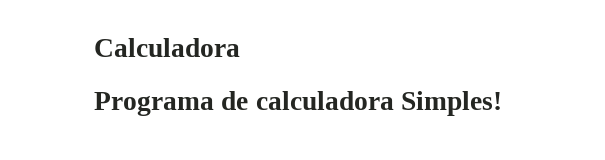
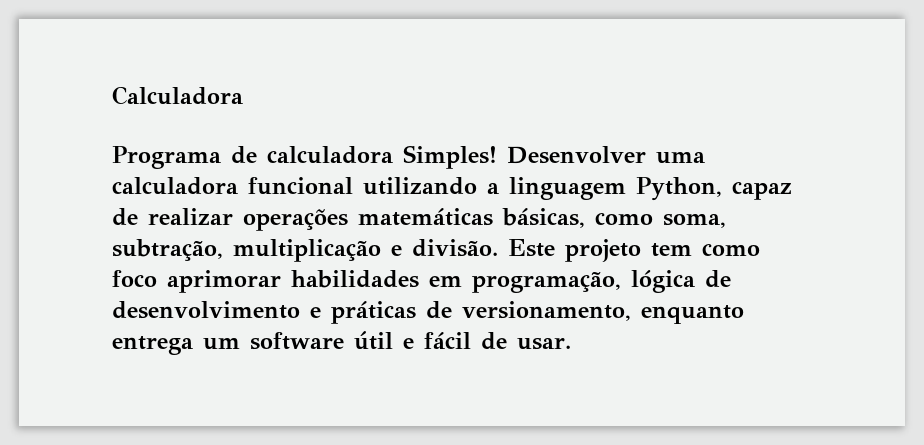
+ Desenvolver uma calculadora funcional utilizando a linguagem Python, capaz de realizar operações matemáticas básicas, como soma, subtração, multiplicação e divisão. Este projeto tem como foco aprimorar habilidades em programação, lógica de desenvolvimento e práticas de versionamento, enquanto entrega um software útil e fácil de usar.

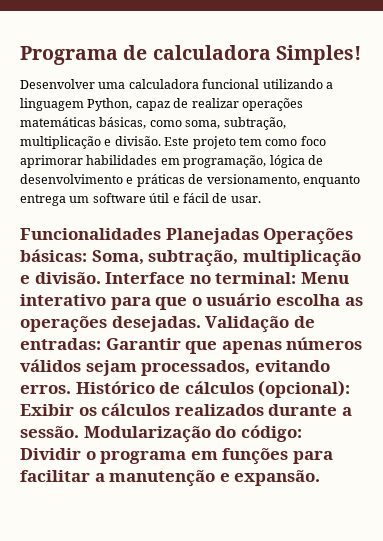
- Calculadora
- Programa de calculadora Simples! Desenvolver uma calculadora funcional utilizando a linguagem Python, capaz de realizar operações matemáticas básicas, como soma, subtração, multiplicação e divisão.
+ Programa de calculadora Simples!
+ Desenvolver uma calculadora funcional utilizando a linguagem Python, capaz de realizar operações matemáticas básicas, como soma, subtração, multiplicação e divisão.
+ Funcionalidades Planejadas Operações básicas: Soma, subtração, multiplicação e divisão. Interface no terminal: Menu interativo para que o usuário escolha as operações desejadas. Validação de entradas: Garantir que apenas números válidos sejam processados, evitando erros. Histórico de cálculos (opcional): Exibir os cálculos realizados durante a sessão. Modularização do código: Dividir o programa em funções para facilitar a manutenção e expansão.

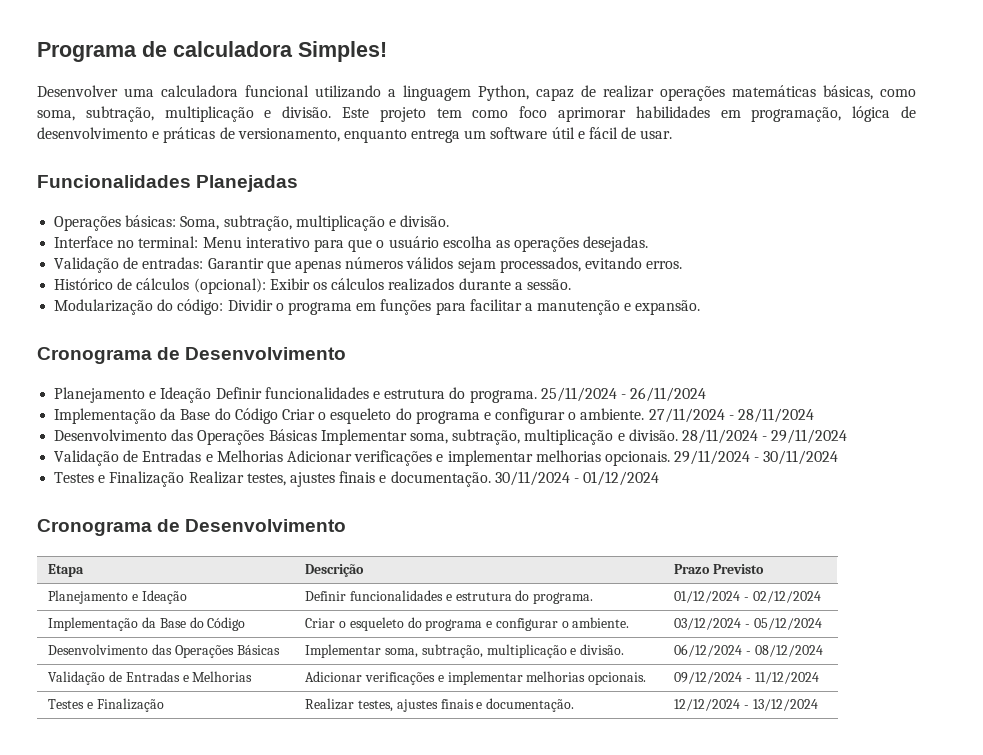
- Funcionalidades Planejadas Operações básicas: Soma, subtração, multiplicação e divisão. Interface no terminal: Menu interativo para que o usuário escolha as operações desejadas. Validação de entradas: Garantir que apenas números válidos sejam processados, evitando erros. Histórico de cálculos (opcional): Exibir os cálculos realizados durante a sessão. Modularização do código: Dividir o programa em funções para facilitar a manutenção e expansão.
+ Funcionalidades Planejadas
+ Operações básicas: Soma, subtração, multiplicação e divisão.
+ Interface no terminal: Menu interativo para que o usuário escolha as operações desejadas.
+ Validação de entradas: Garantir que apenas números válidos sejam processados, evitando erros.
+ Histórico de cálculos (opcional): Exibir os cálculos realizados durante a sessão.
+ Modularização do código: Dividir o programa em funções para facilitar a manutenção e expansão.
+ Cronograma de Desenvolvimento
+ Planejamento e Ideação Definir funcionalidades e estrutura do programa. 25/11/2024 - 26/11/2024
+ Implementação da Base do Código Criar o esqueleto do programa e configurar o ambiente. 27/11/2024 - 28/11/2024
+ Desenvolvimento das Operações Básicas Implementar soma, subtração, multiplicação e divisão. 28/11/2024 - 29/11/2024
+ Validação de Entradas e Melhorias Adicionar verificações e implementar melhorias opcionais. 29/11/2024 - 30/11/2024
+ Testes e Finalização Realizar testes, ajustes finais e documentação. 30/11/2024 - 01/12/2024
+ Cronograma de Desenvolvimento
+ Etapa | Descrição | Prazo Previsto
+ Planejamento e Ideação | Definir funcionalidades e estrutura do programa. | 01/12/2024 - 02/12/2024
+ Implementação da Base do Código | Criar o esqueleto do programa e configurar o ambiente. | 03/12/2024 - 05/12/2024
+ Desenvolvimento das Operações Básicas | Implementar soma, subtração, multiplicação e divisão. | 06/12/2024 - 08/12/2024
+ Validação de Entradas e Melhorias | Adicionar verificações e implementar melhorias opcionais. | 09/12/2024 - 11/12/2024
+ Testes e Finalização | Realizar testes, ajustes finais e documentação. | 12/12/2024 - 13/12/2024

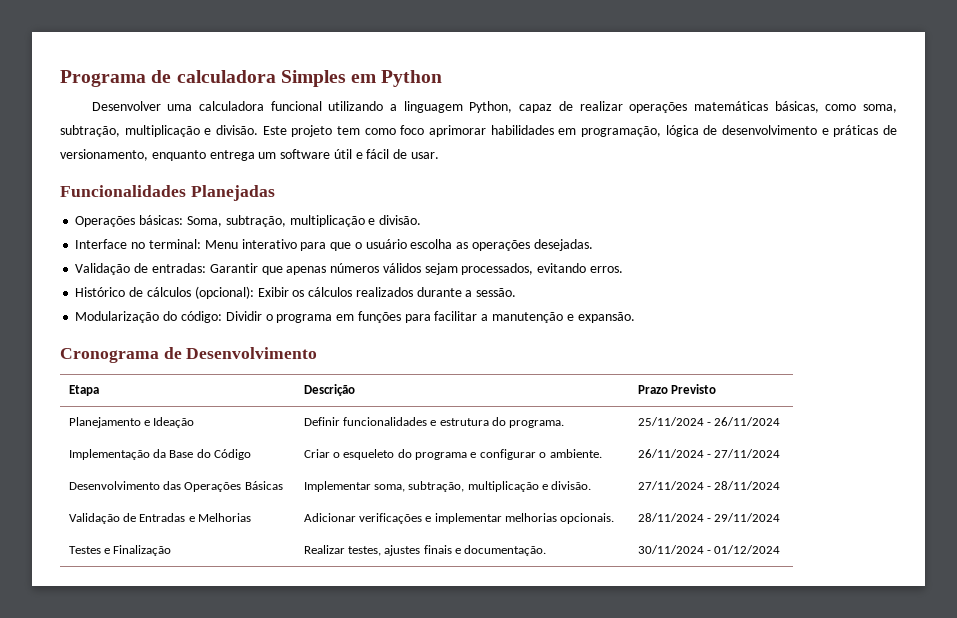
- Programa de calculadora Simples!
+ Programa de calculadora Simples em Python
- Planejamento e Ideação Definir funcionalidades e estrutura do programa. 25/11/2024 - 26/11/2024
- Implementação da Base do Código Criar o esqueleto do programa e configurar o ambiente. 27/11/2024 - 28/11/2024
- Desenvolvimento das Operações Básicas Implementar soma, subtração, multiplicação e divisão. 28/11/2024 - 29/11/2024
- Validação de Entradas e Melhorias Adicionar verificações e implementar melhorias opcionais. 29/11/2024 - 30/11/2024
- Testes e Finalização Realizar testes, ajustes finais e documentação. 30/11/2024 - 01/12/2024
- Cronograma de Desenvolvimento
- Planejamento e Ideação | Definir funcionalidades e estrutura do programa. | 01/12/2024 - 02/12/2024
+ Planejamento e Ideação | Definir funcionalidades e estrutura do programa. | 25/11/2024 - 26/11/2024
- Implementação da Base do Código | Criar o esqueleto do programa e configurar o ambiente. | 03/12/2024 - 05/12/2024
+ Implementação da Base do Código | Criar o esqueleto do programa e configurar o ambiente. | 26/11/2024 - 27/11/2024
- Desenvolvimento das Operações Básicas | Implementar soma, subtração, multiplicação e divisão. | 06/12/2024 - 08/12/2024
+ Desenvolvimento das Operações Básicas | Implementar soma, subtração, multiplicação e divisão. | 27/11/2024 - 28/11/2024
- Validação de Entradas e Melhorias | Adicionar verificações e implementar melhorias opcionais. | 09/12/2024 - 11/12/2024
+ Validação de Entradas e Melhorias | Adicionar verificações e implementar melhorias opcionais. | 28/11/2024 - 29/11/2024
- Testes e Finalização | Realizar testes, ajustes finais e documentação. | 12/12/2024 - 13/12/2024
+ Testes e Finalização | Realizar testes, ajustes finais e documentação. | 30/11/2024 - 01/12/2024

